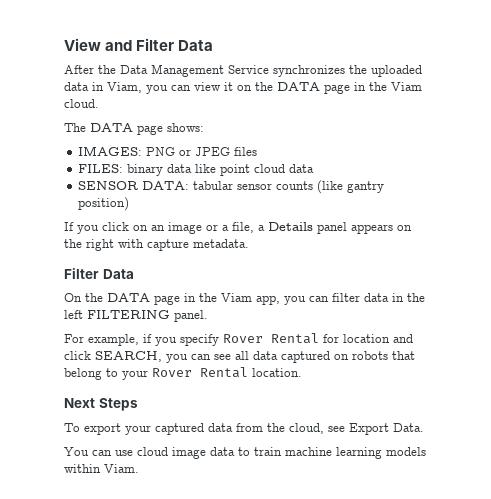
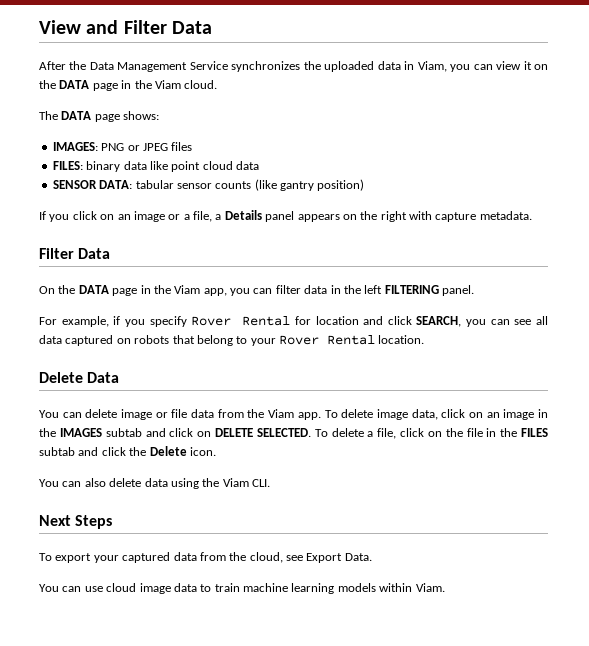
+ Delete Data
+ You can delete image or file data from the Viam app. To delete image data, click on an image in the IMAGES subtab and click on DELETE SELECTED. To delete a file, click on the file in the FILES subtab and click the Delete icon.
+ You can also delete data using the Viam CLI.

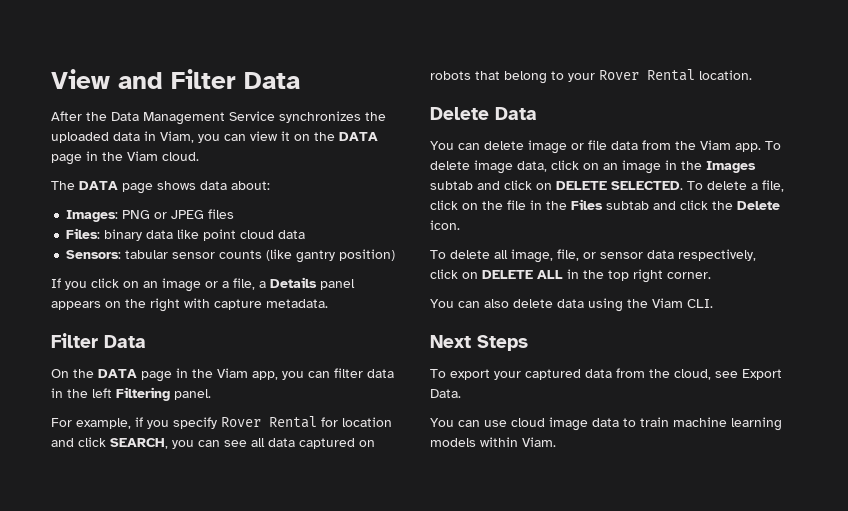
- The DATA page shows:
- IMAGES: PNG or JPEG files
+ The DATA page shows data about:
+ Images: PNG or JPEG files
- FILES: binary data like point cloud data
+ Files: binary data like point cloud data
- SENSOR DATA: tabular sensor counts (like gantry position)
+ Sensors: tabular sensor counts (like gantry position)
- On the DATA page in the Viam app, you can filter data in the left FILTERING panel.
+ On the DATA page in the Viam app, you can filter data in the left Filtering panel.
- To delete image data, click on an image in the IMAGES subtab and click on DELETE SELECTED.
+ To delete image data, click on an image in the Images subtab and click on DELETE SELECTED.
- To delete a file, click on the file in the FILES subtab and click the Delete icon.
+ To delete a file, click on the file in the Files subtab and click the Delete icon.
+ To delete all image, file, or sensor data respectively, click on DELETE ALL in the top right corner.

